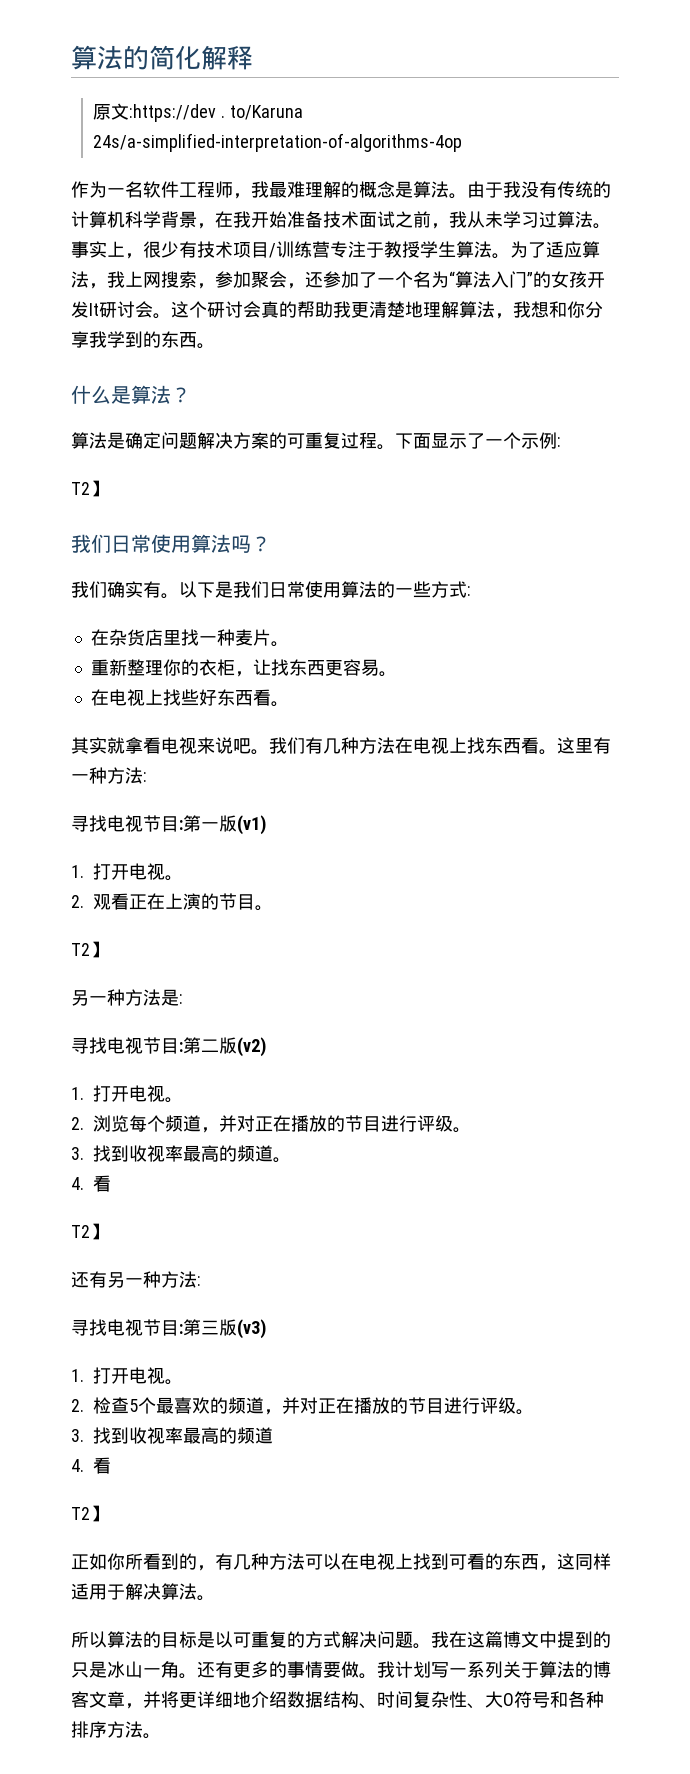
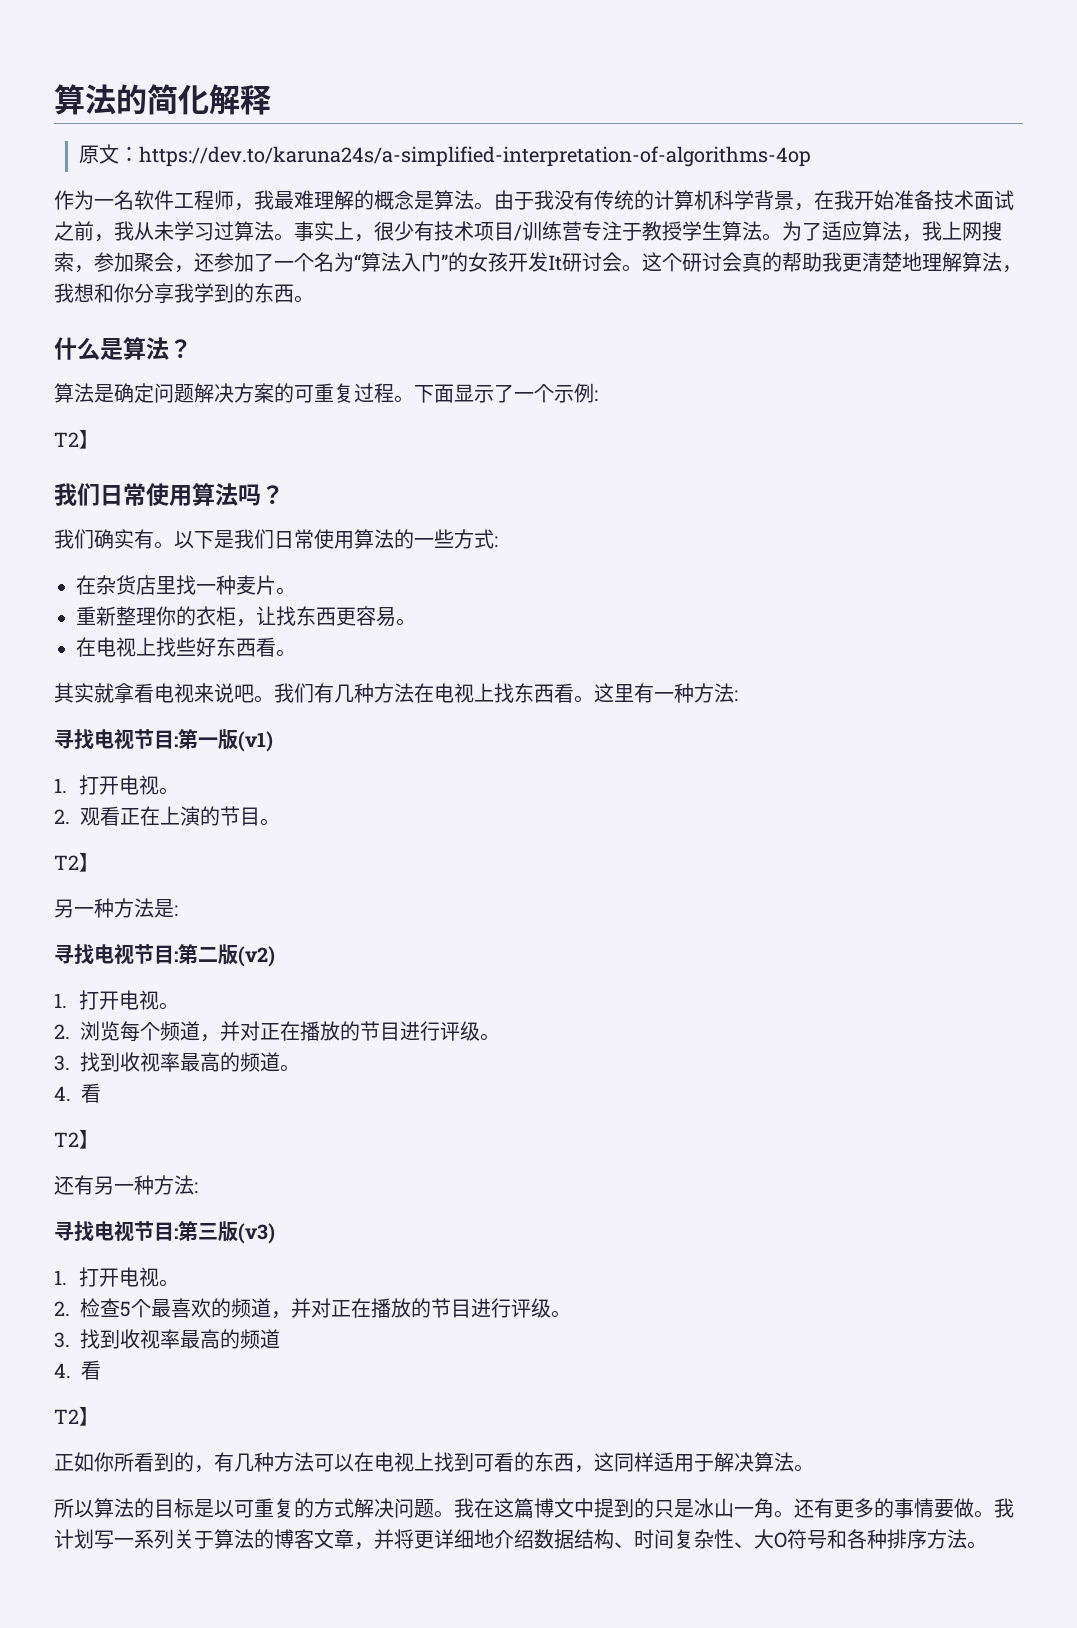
- 原文:https://dev . to/Karuna 24s/a-simplified-interpretation-of-algorithms-4op
+ 原文：https://dev.to/karuna24s/a-simplified-interpretation-of-algorithms-4op

